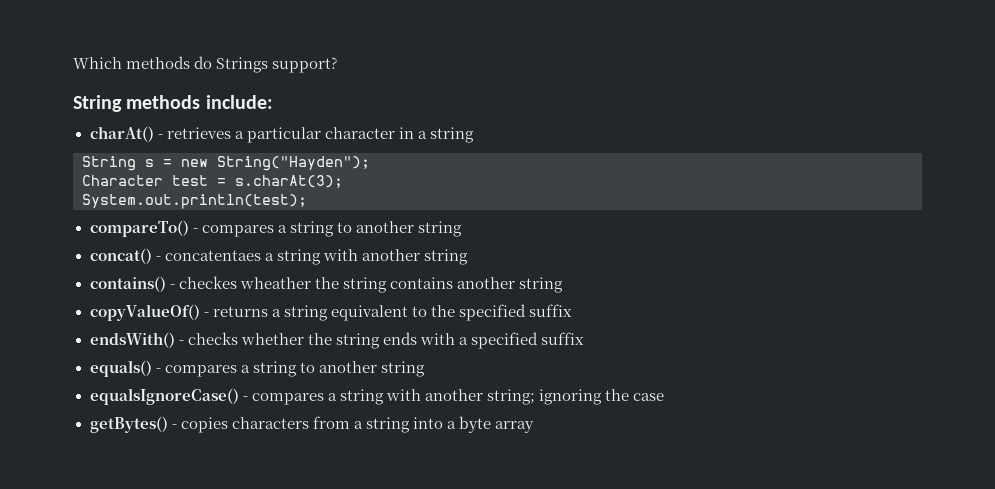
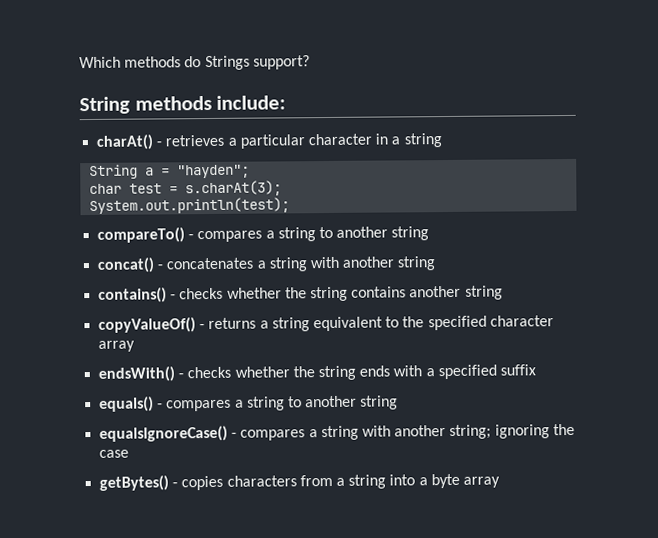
- String s = new String("Hayden");
- Character test = s.charAt(3);
+ String a = "hayden";
+ char test = s.charAt(3);
- concat() - concatentaes a string with another string
+ concat() - concatenates a string with another string
- contains() - checkes wheather the string contains another string
+ contains() - checks whether the string contains another string
- copyValueOf() - returns a string equivalent to the specified suffix
+ copyValueOf() - returns a string equivalent to the specified character array

